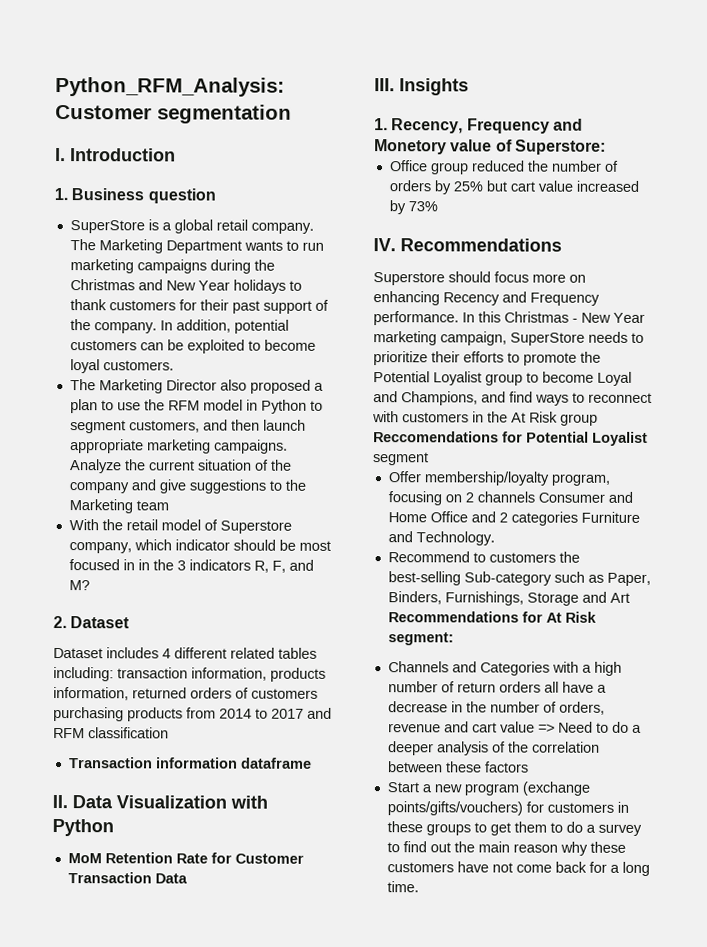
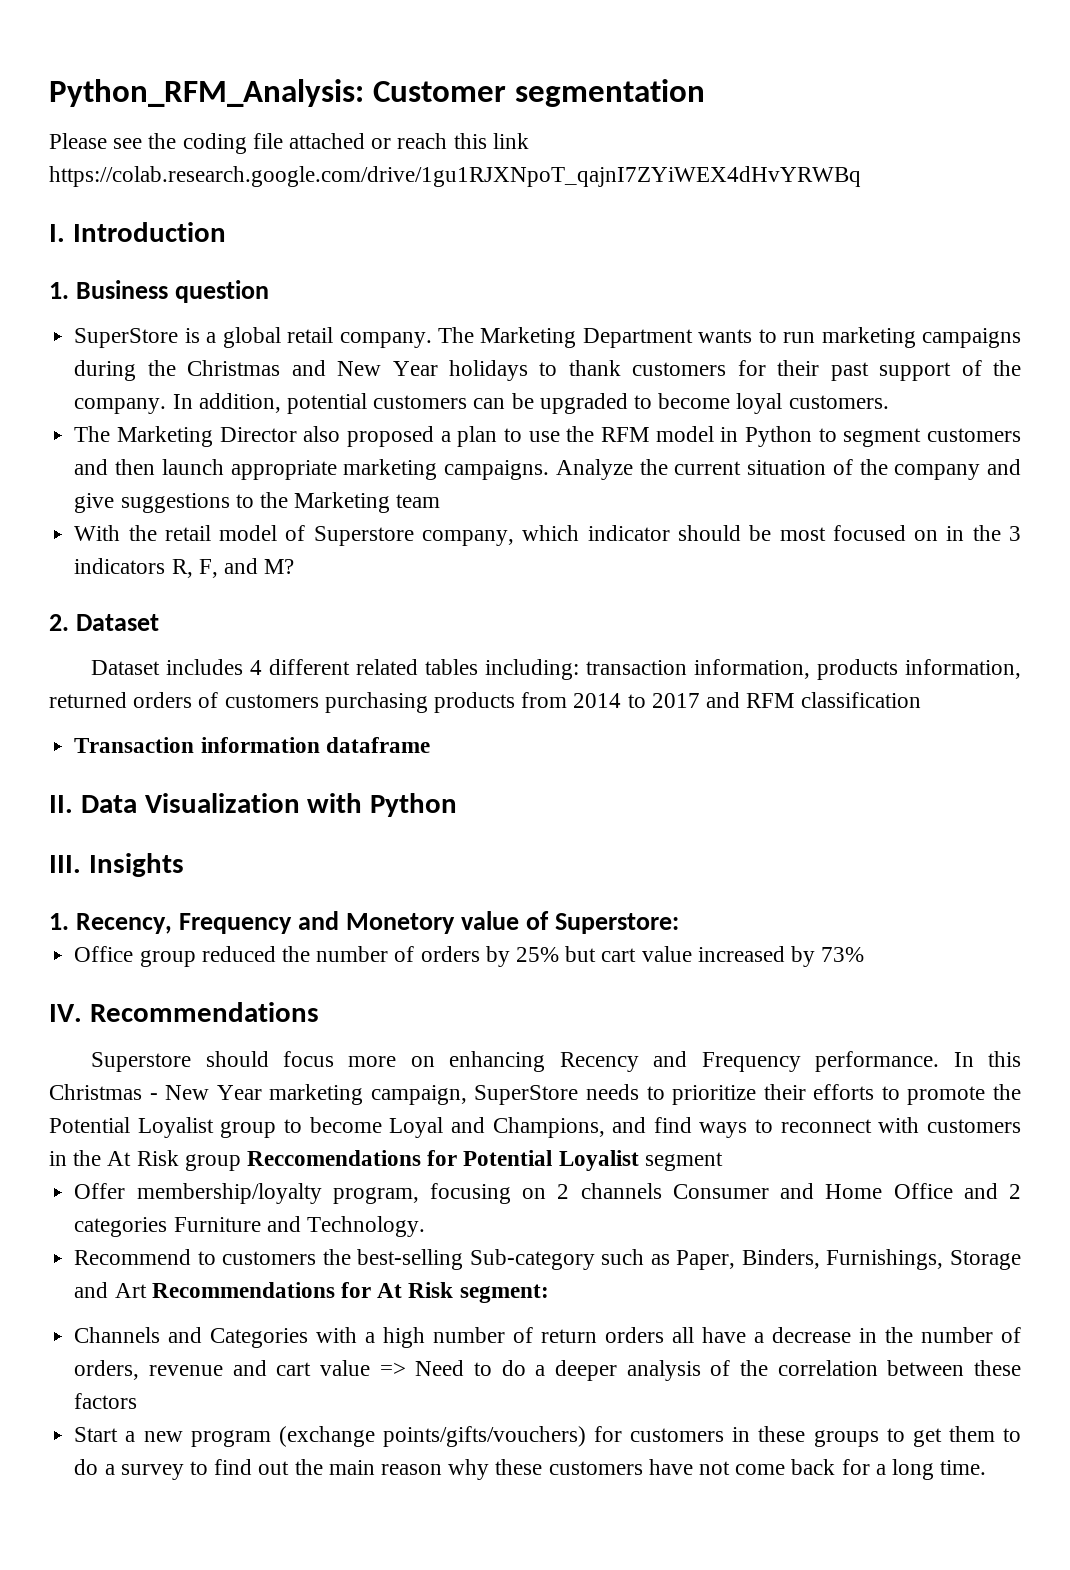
+ Please see the coding file attached or reach this link https://colab.research.google.com/drive/1gu1RJXNpoT_qajnI7ZYiWEX4dHvYRWBq
- In addition, potential customers can be exploited to become loyal customers.
+ In addition, potential customers can be upgraded to become loyal customers.
- The Marketing Director also proposed a plan to use the RFM model in Python to segment customers, and then launch appropriate marketing campaigns.
+ The Marketing Director also proposed a plan to use the RFM model in Python to segment customers and then launch appropriate marketing campaigns.
- With the retail model of Superstore company, which indicator should be most focused in in the 3 indicators R, F, and M?
+ With the retail model of Superstore company, which indicator should be most focused on in the 3 indicators R, F, and M?
- MoM Retention Rate for Customer Transaction Data

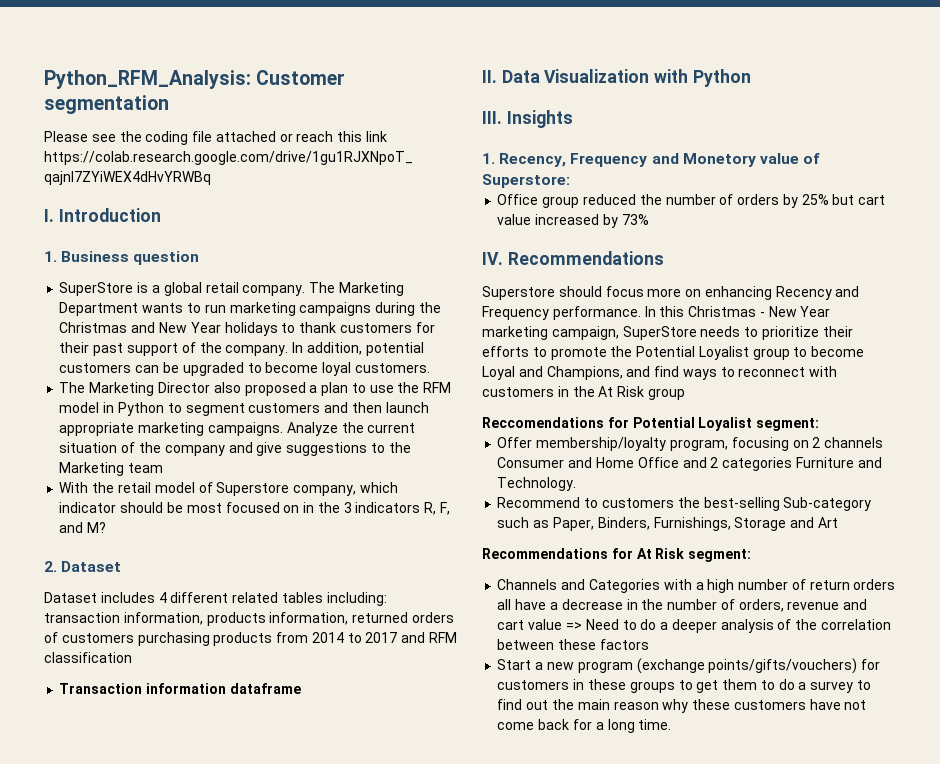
- In this Christmas - New Year marketing campaign, SuperStore needs to prioritize their efforts to promote the Potential Loyalist group to become Loyal and Champions, and find ways to reconnect with customers in the At Risk group Reccomendations for Potential Loyalist segment
+ In this Christmas - New Year marketing campaign, SuperStore needs to prioritize their efforts to promote the Potential Loyalist group to become Loyal and Champions, and find ways to reconnect with customers in the At Risk group
+ Reccomendations for Potential Loyalist segment:
- Recommend to customers the best-selling Sub-category such as Paper, Binders, Furnishings, Storage and Art Recommendations for At Risk segment:
+ Recommend to customers the best-selling Sub-category such as Paper, Binders, Furnishings, Storage and Art
+ Recommendations for At Risk segment:

